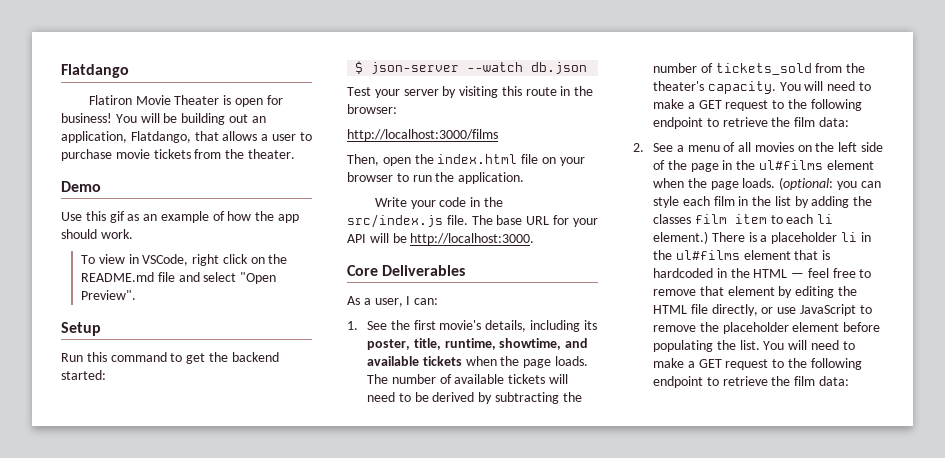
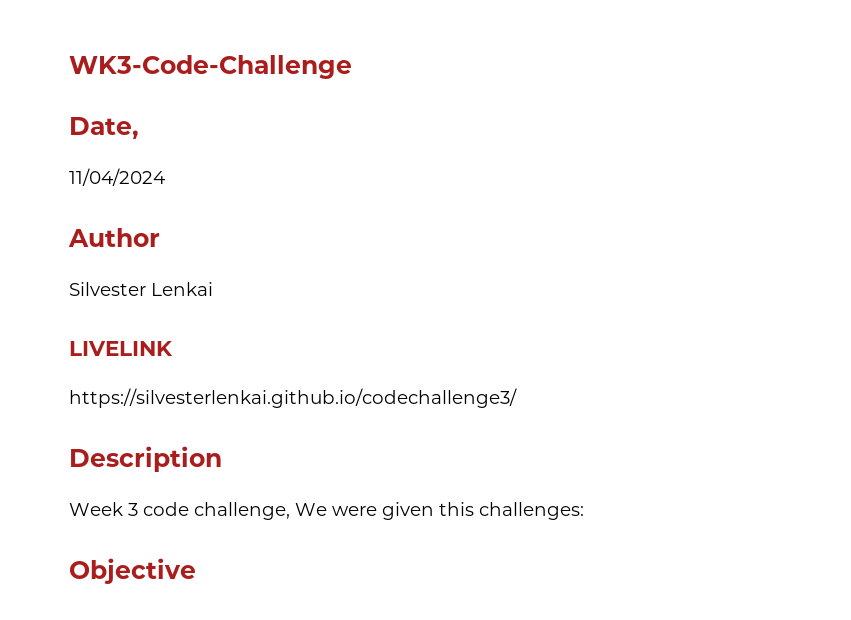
- Flatdango
- Flatiron Movie Theater is open for business! You will be building out an application, Flatdango, that allows a user to purchase movie tickets from the theater.
- Demo
- Use this gif as an example of how the app should work.
- To view in VSCode, right click on the README.md file and select "Open Preview".
- Setup
- Run this command to get the backend started:
- $ json-server --watch db.json
- Test your server by visiting this route in the browser:
- http://localhost:3000/films
- Then, open the index.html file on your browser to run the application.
- Write your code in the src/index.js file. The base URL for your API will be http://localhost:3000.
- Core Deliverables
- As a user, I can:
- 1. See the first movie's details, including its poster, title, runtime, showtime, and available tickets when the page loads. The number of available tickets will need to be derived by subtracting the number of tickets_sold from the theater's capacity. You will need to make a GET request to the following endpoint to retrieve the film data:
- 2. See a menu of all movies on the left side of the page in the ul#films element when the page loads. (optional: you can style each film in the list by adding the classes film item to each li element.) There is a placeholder li in the ul#films element that is hardcoded in the HTML — feel free to remove that element by editing the HTML file directly, or use JavaScript to remove the placeholder element before populating the list. You will need to make a GET request to the following endpoint to retrieve the film data:
+ WK3-Code-Challenge
+ Date,
+ 11/04/2024
+ Author
+ Silvester Lenkai
+ LIVELINK
+ https://silvesterlenkai.github.io/codechallenge3/
+ Description
+ Week 3 code challenge, We were given this challenges:
+ Objective

